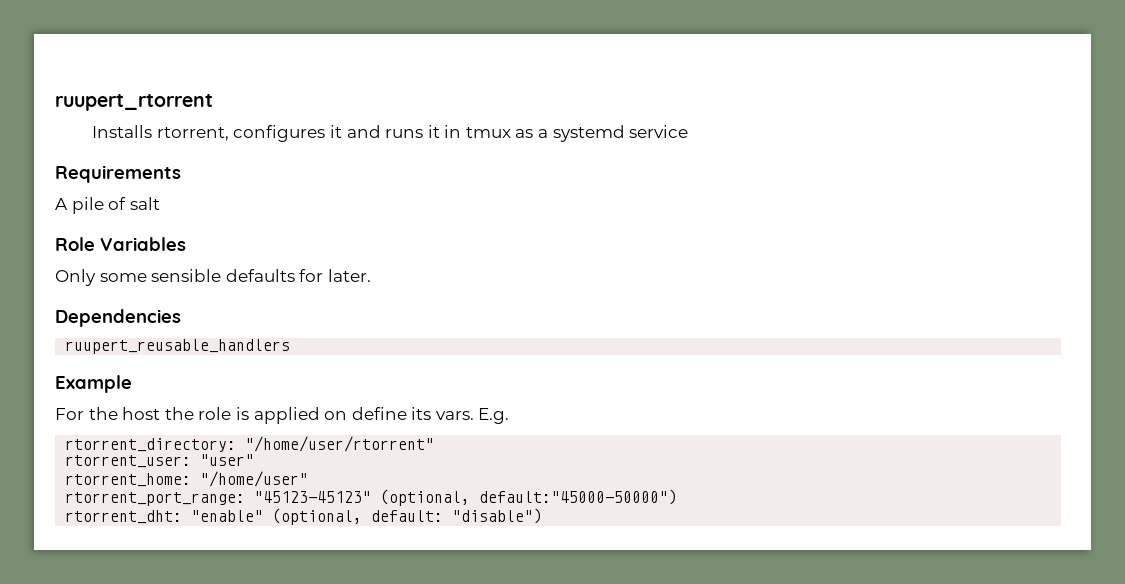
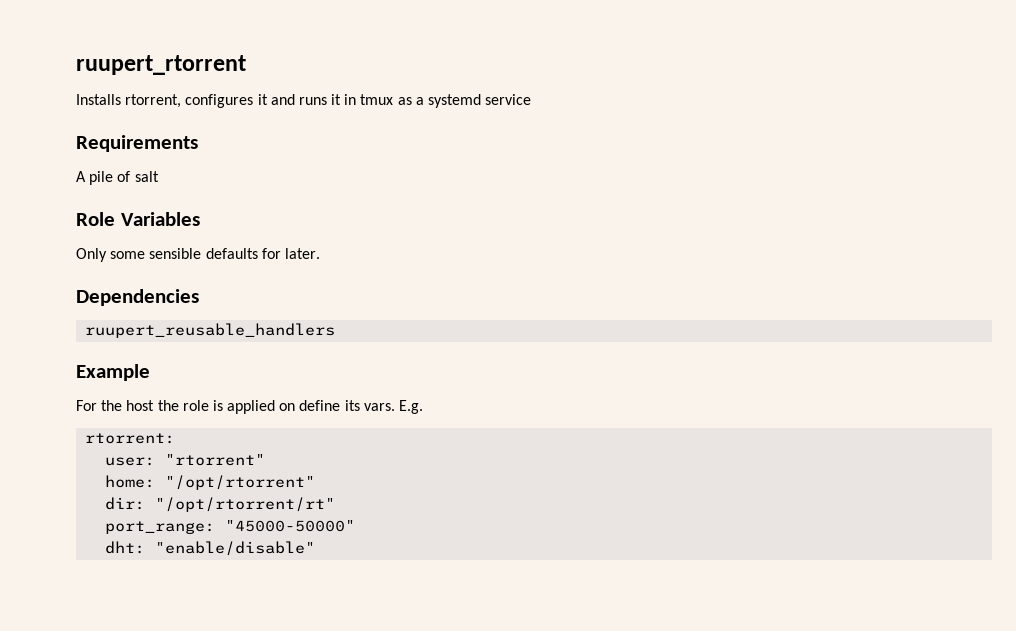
- rtorrent_directory: "/home/user/rtorrent"
- rtorrent_user: "user"
- rtorrent_home: "/home/user"
- rtorrent_port_range: "45123-45123" (optional, default:"45000-50000")
- rtorrent_dht: "enable" (optional, default: "disable")
+ rtorrent:
+ user: "rtorrent"
+ home: "/opt/rtorrent"
+ dir: "/opt/rtorrent/rt"
+ port_range: "45000-50000"
+ dht: "enable/disable"

